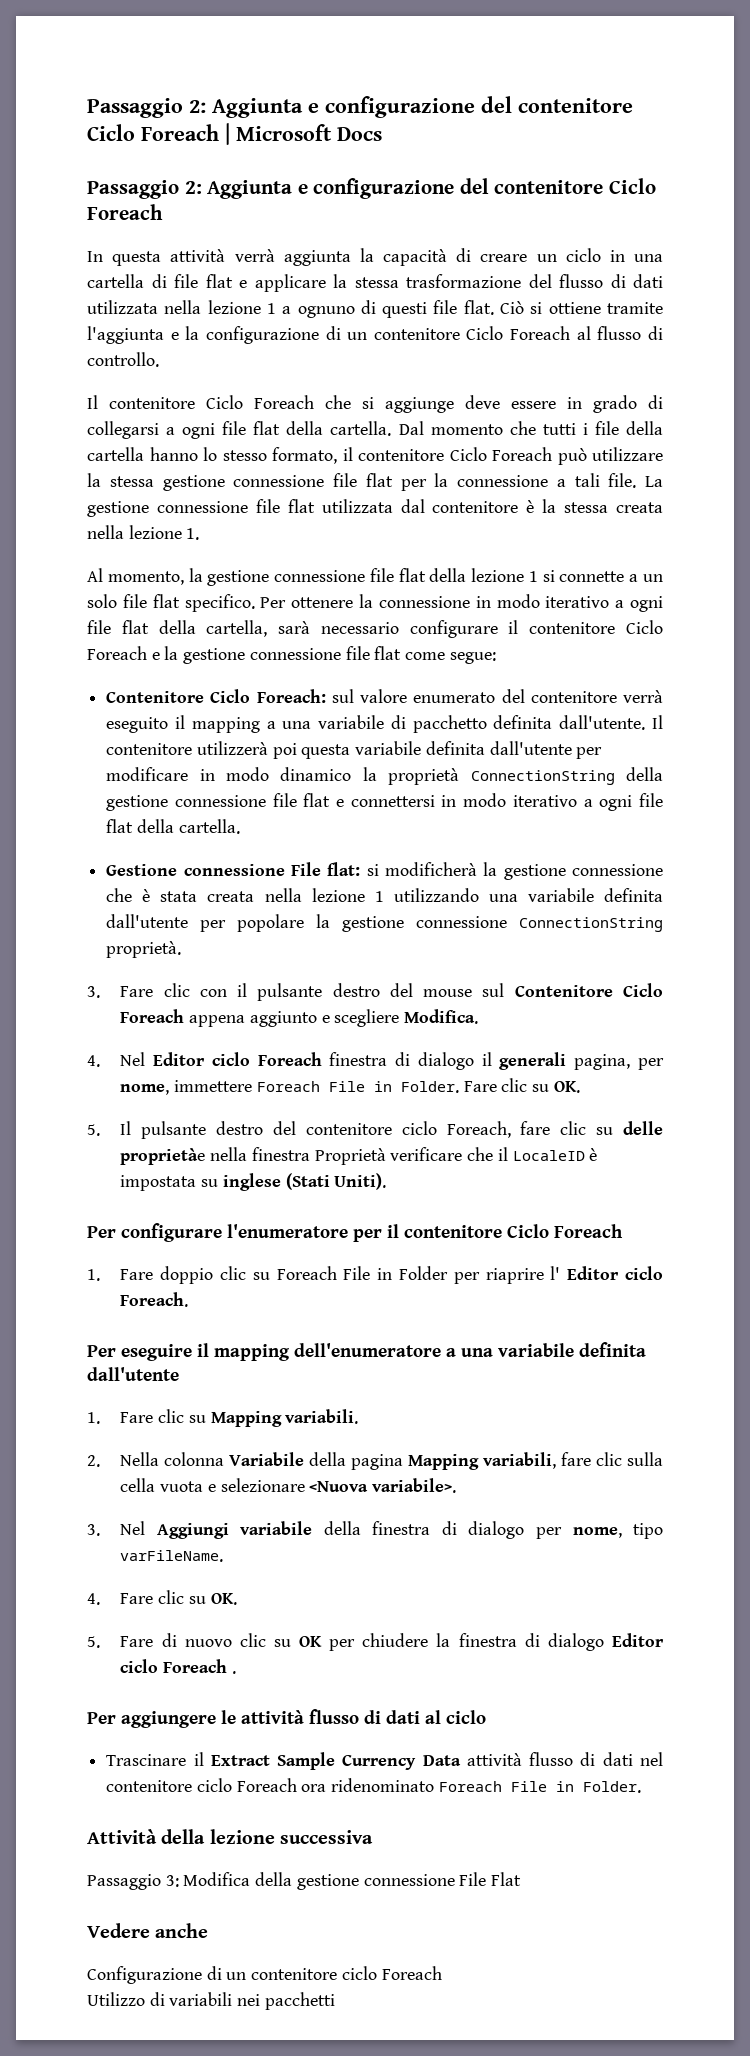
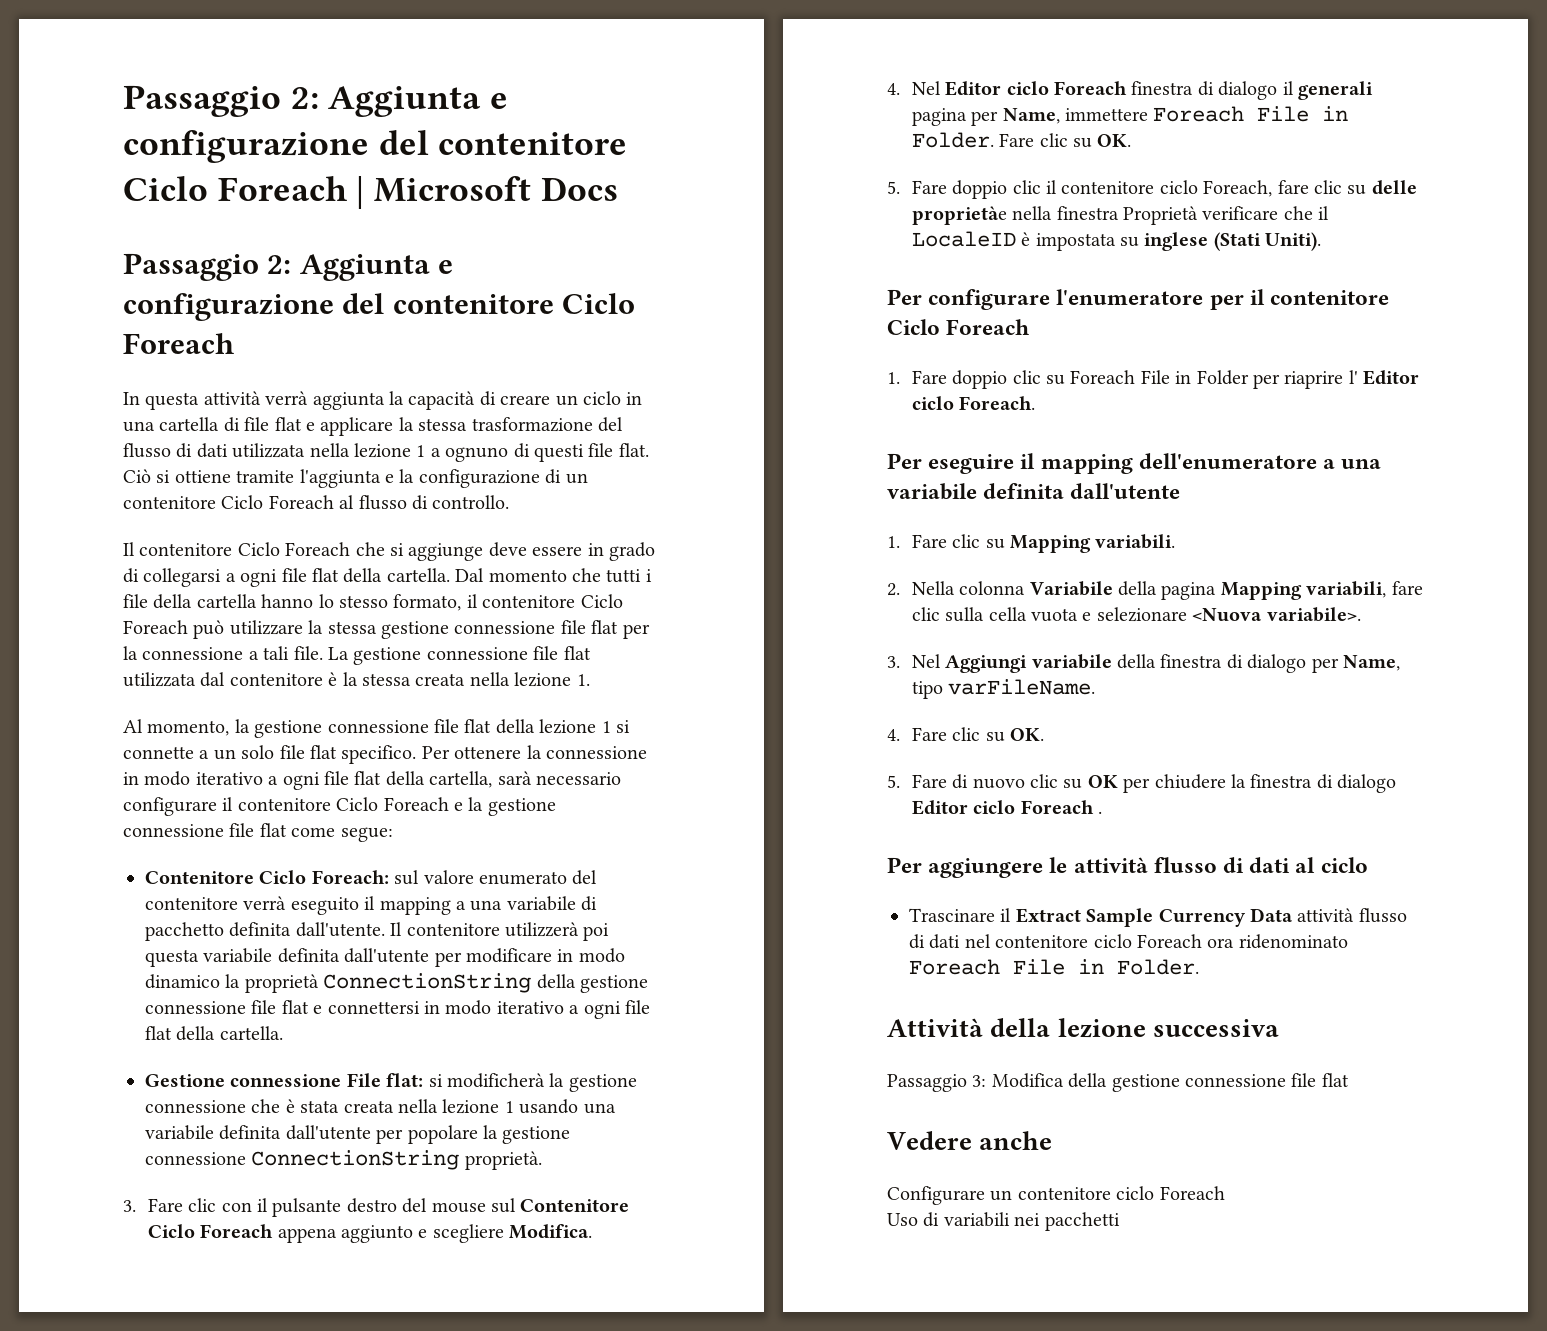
- Gestione connessione File flat: si modificherà la gestione connessione che è stata creata nella lezione 1 utilizzando una variabile definita dall'utente per popolare la gestione connessione ConnectionString proprietà.
+ Gestione connessione File flat: si modificherà la gestione connessione che è stata creata nella lezione 1 usando una variabile definita dall'utente per popolare la gestione connessione ConnectionString proprietà.
- 4. Nel Editor ciclo Foreach finestra di dialogo il generali pagina, per nome, immettere Foreach File in Folder.
+ 4. Nel Editor ciclo Foreach finestra di dialogo il generali pagina per Name, immettere Foreach File in Folder.
- 5. Il pulsante destro del contenitore ciclo Foreach, fare clic su delle proprietàe nella finestra Proprietà verificare che il LocaleID è impostata su inglese (Stati Uniti).
+ 5. Fare doppio clic il contenitore ciclo Foreach, fare clic su delle proprietàe nella finestra Proprietà verificare che il LocaleID è impostata su inglese (Stati Uniti).
- 3. Nel Aggiungi variabile della finestra di dialogo per nome, tipo varFileName.
+ 3. Nel Aggiungi variabile della finestra di dialogo per Name, tipo varFileName.
- Passaggio 3: Modifica della gestione connessione File Flat
+ Passaggio 3: Modifica della gestione connessione file flat
- Configurazione di un contenitore ciclo Foreach
+ Configurare un contenitore ciclo Foreach
- Utilizzo di variabili nei pacchetti
+ Uso di variabili nei pacchetti

